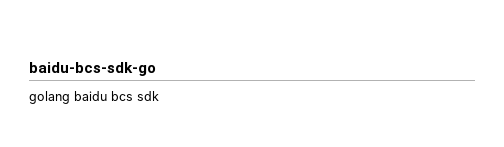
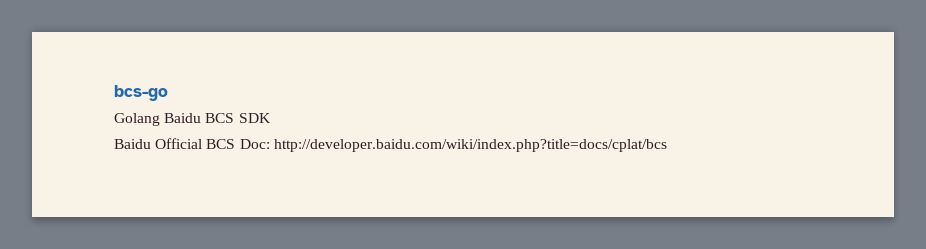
- baidu-bcs-sdk-go
- golang baidu bcs sdk
+ bcs-go
+ Golang Baidu BCS SDK
+ Baidu Official BCS Doc: http://developer.baidu.com/wiki/index.php?title=docs/cplat/bcs

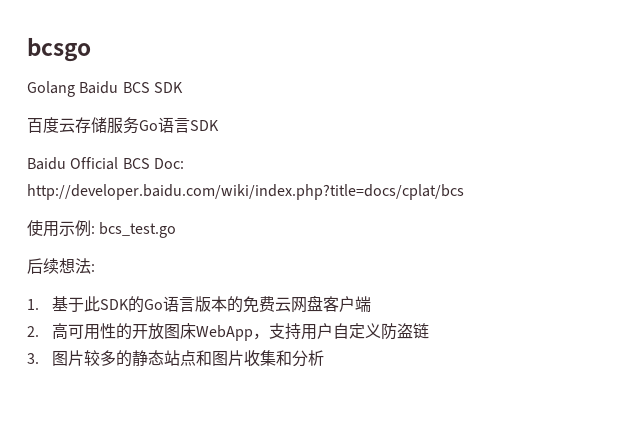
- bcs-go
+ bcsgo
+ 百度云存储服务Go语言SDK
+ 使用示例: bcs_test.go
+ 后续想法:
+ 1.基于此SDK的Go语言版本的免费云网盘客户端
+ 2.高可用性的开放图床WebApp，支持用户自定义防盗链
+ 3.图片较多的静态站点和图片收集和分析

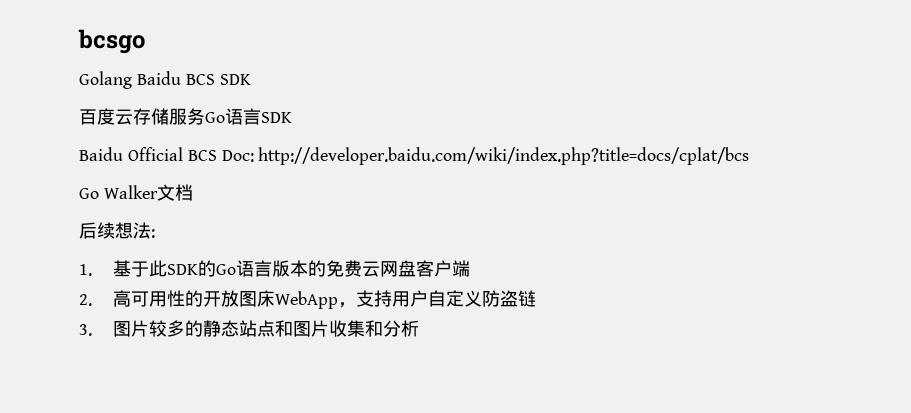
- 使用示例: bcs_test.go
+ Go Walker文档

